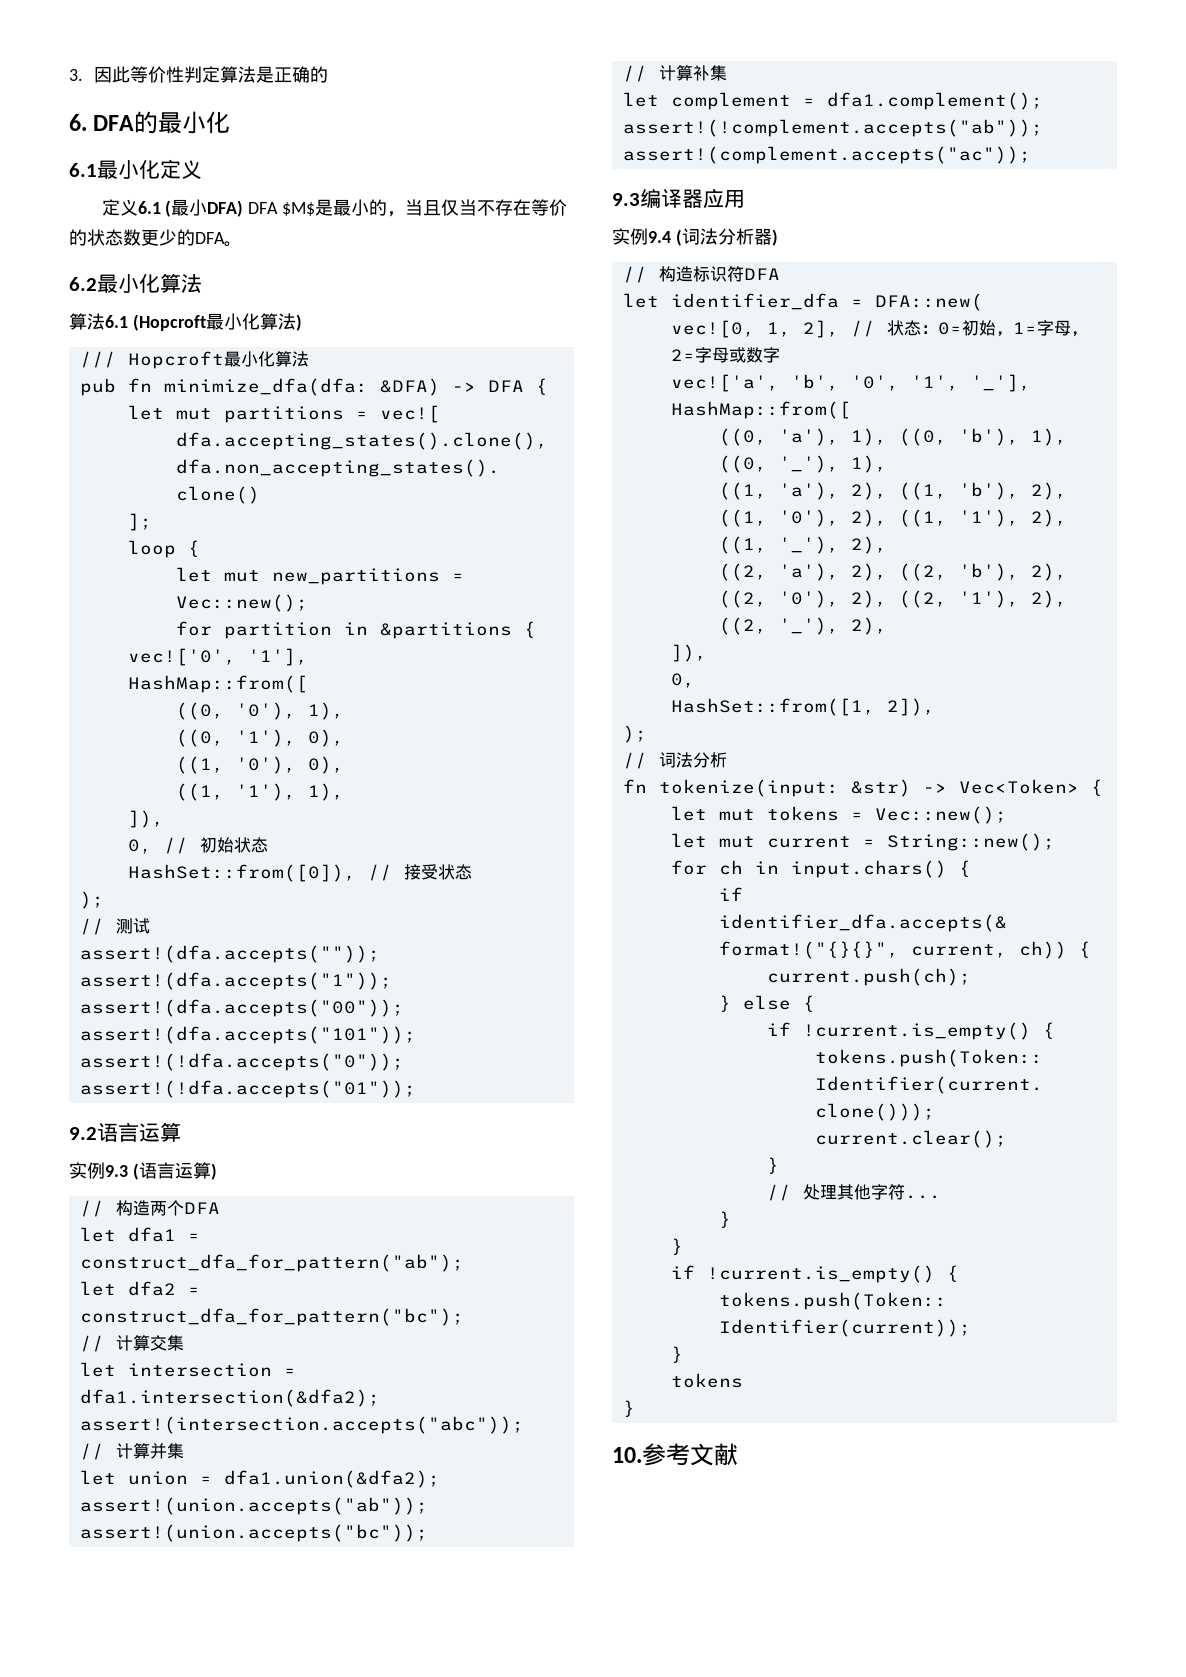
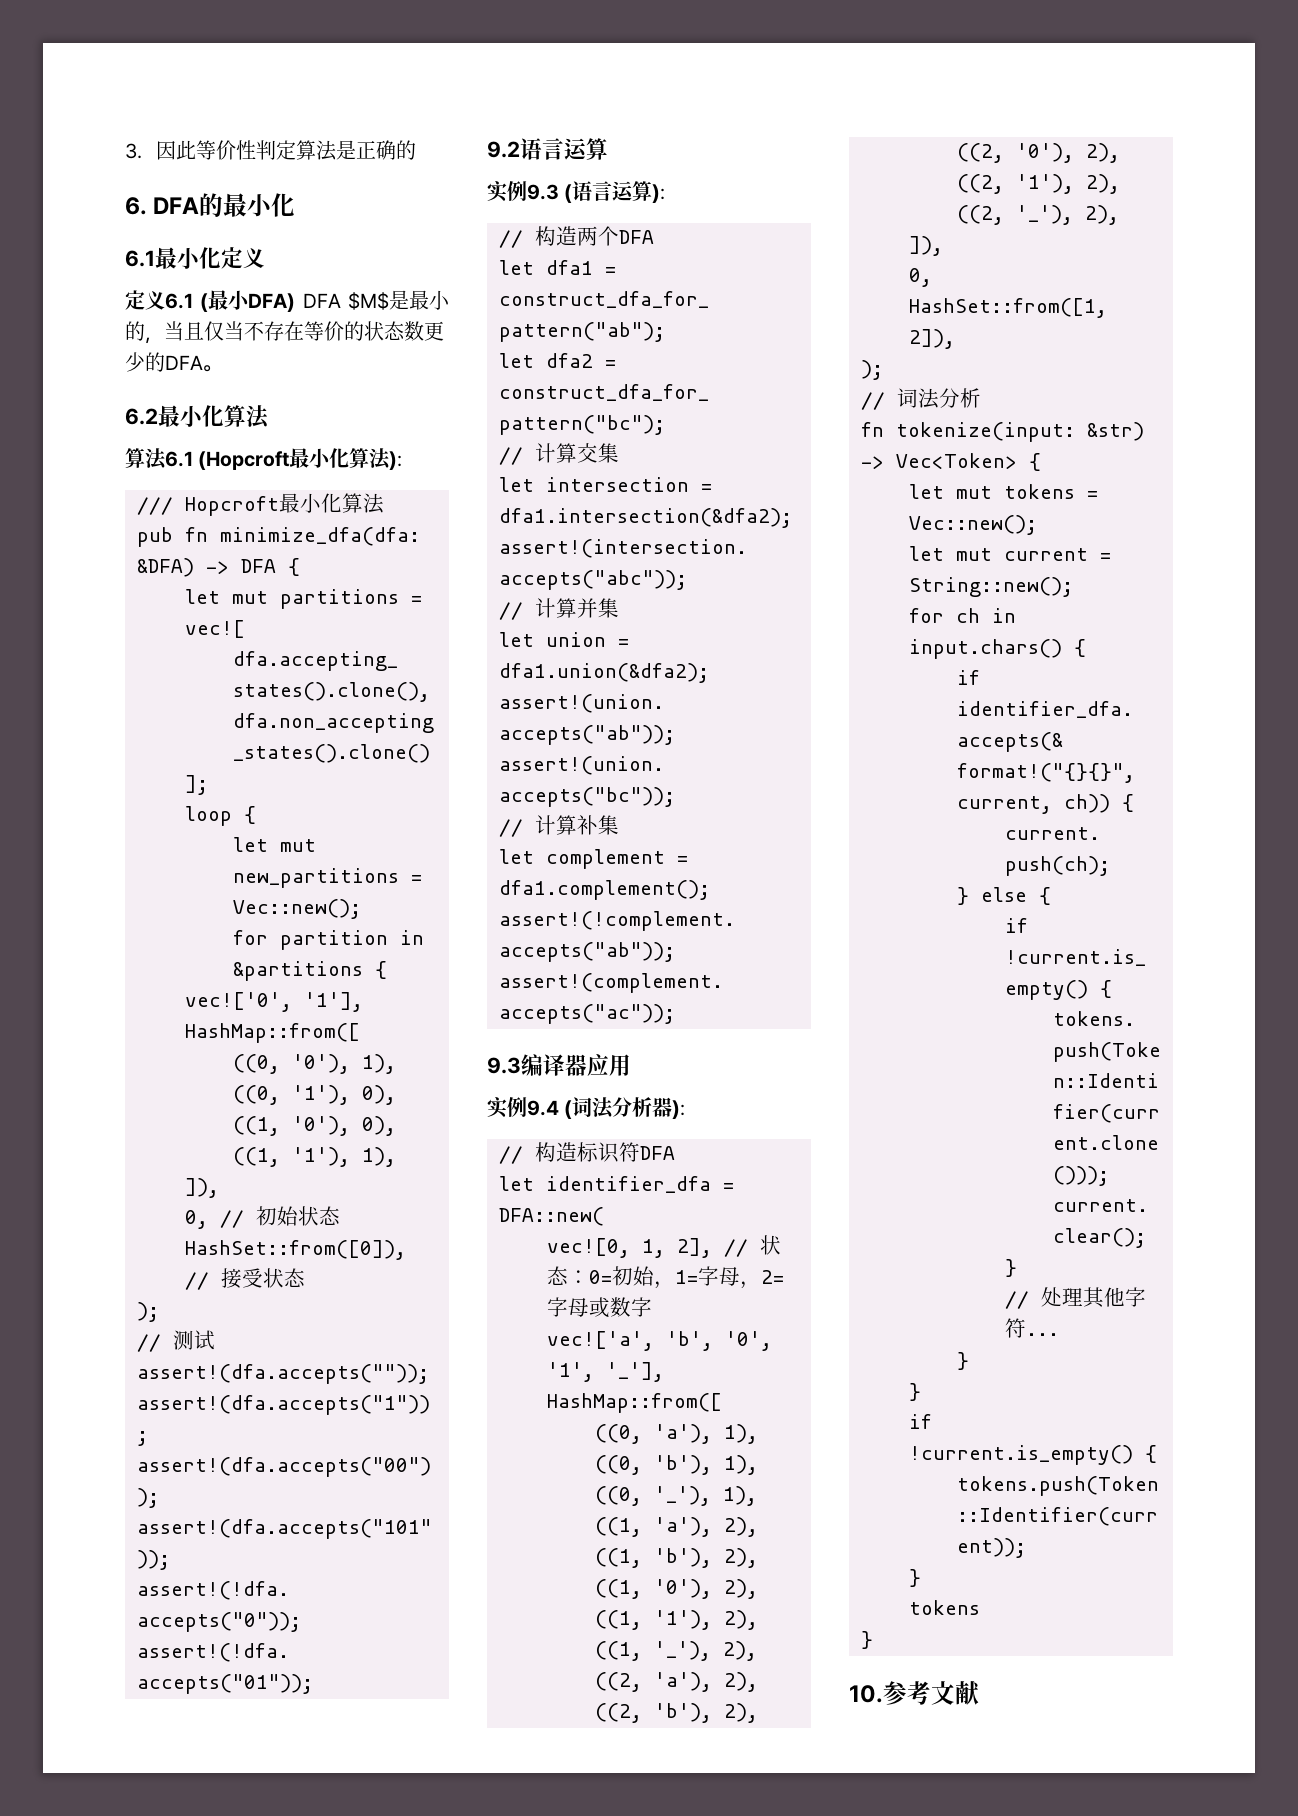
- 算法6.1 (Hopcroft最小化算法)
+ 算法6.1 (Hopcroft最小化算法):
- 实例9.3 (语言运算)
+ 实例9.3 (语言运算):
- 实例9.4 (词法分析器)
+ 实例9.4 (词法分析器):

